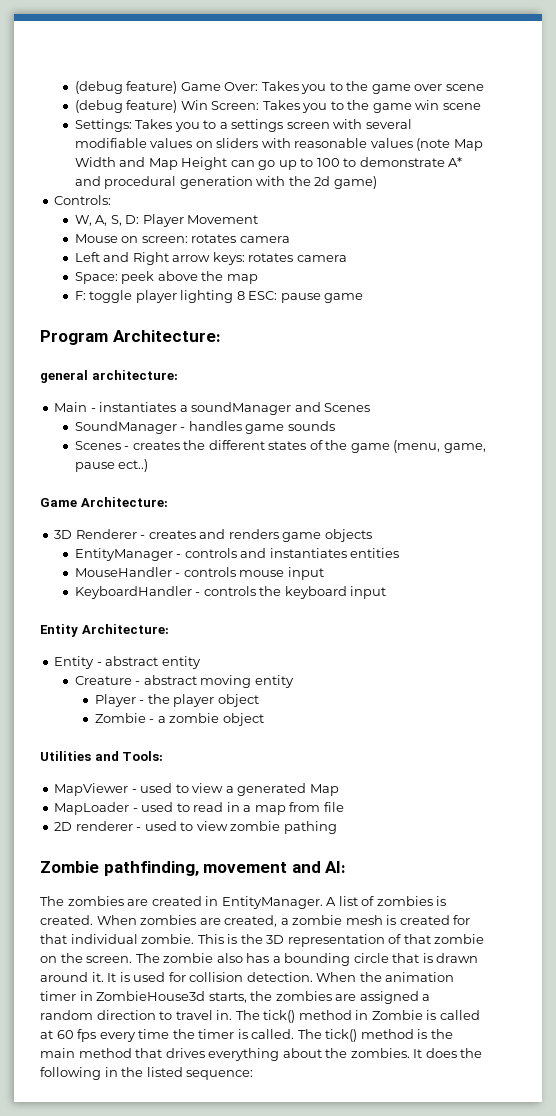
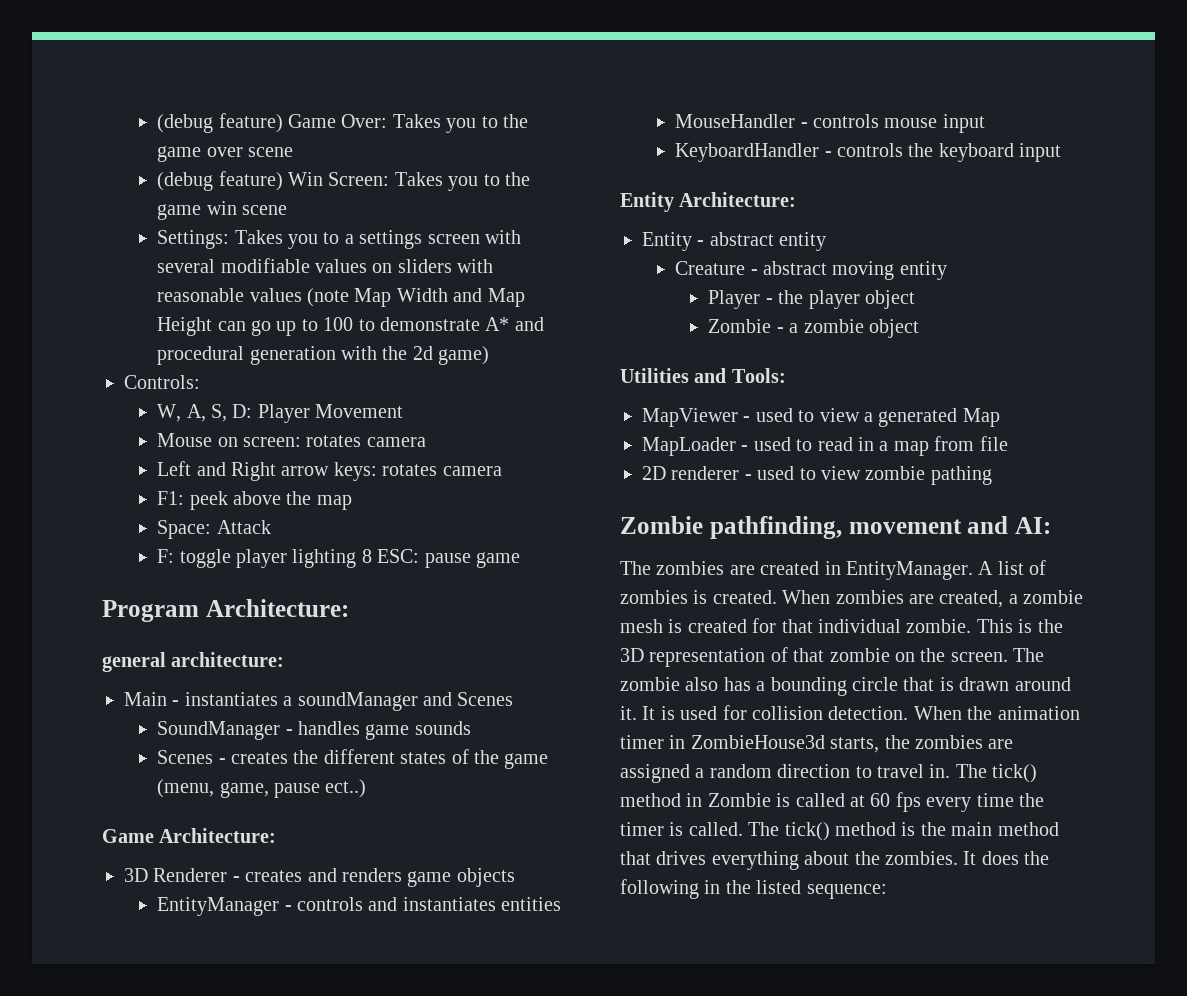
- Space: peek above the map
+ F1: peek above the map
+ Space: Attack

